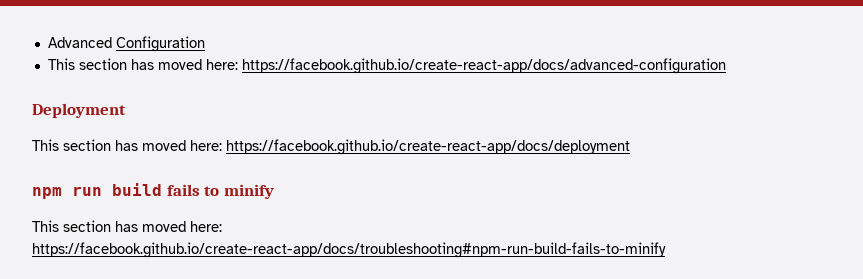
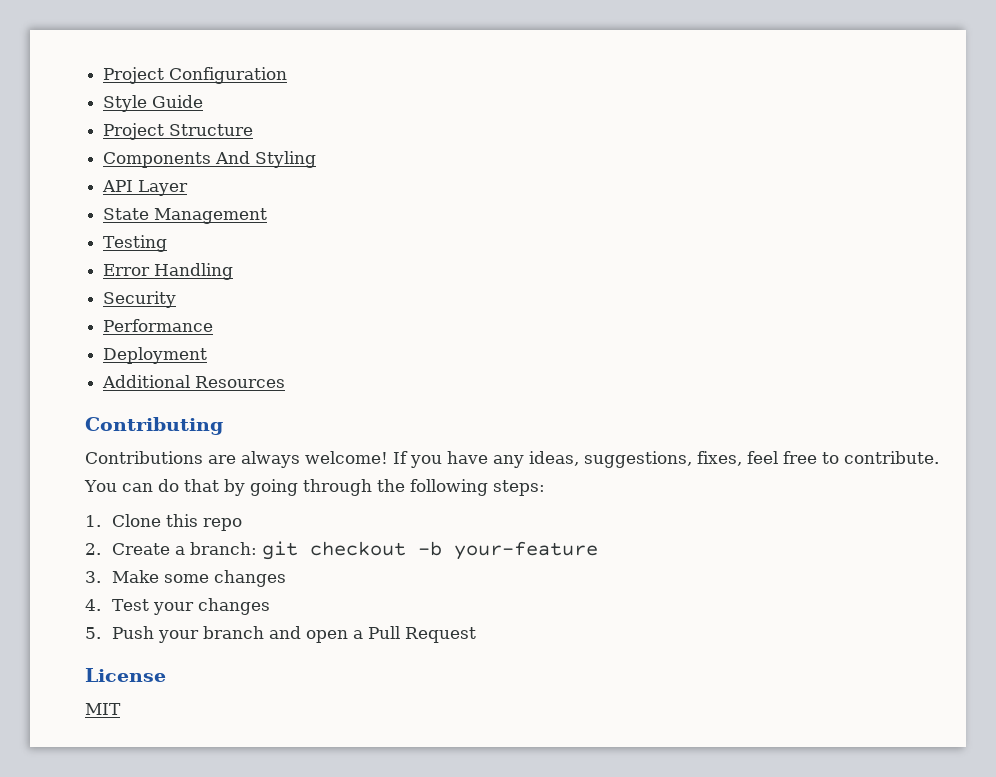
- Advanced Configuration
+ Project Configuration
- This section has moved here: https://facebook.github.io/create-react-app/docs/advanced-configuration
+ Style Guide
+ Project Structure
+ Components And Styling
+ API Layer
+ State Management
+ Testing
+ Error Handling
+ Security
+ Performance
  Deployment
- This section has moved here: https://facebook.github.io/create-react-app/docs/deployment
- npm run build fails to minify
- This section has moved here: https://facebook.github.io/create-react-app/docs/troubleshooting#npm-run-build-fails-to-minify
+ Additional Resources
+ Contributing
+ Contributions are always welcome! If you have any ideas, suggestions, fixes, feel free to contribute. You can do that by going through the following steps:
+ 1. Clone this repo
+ 2. Create a branch: git checkout -b your-feature
+ 3. Make some changes
+ 4. Test your changes
+ 5. Push your branch and open a Pull Request
+ License
+ MIT

